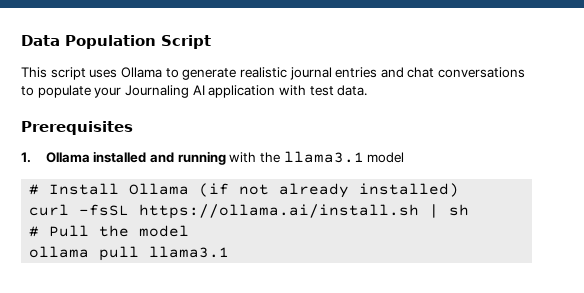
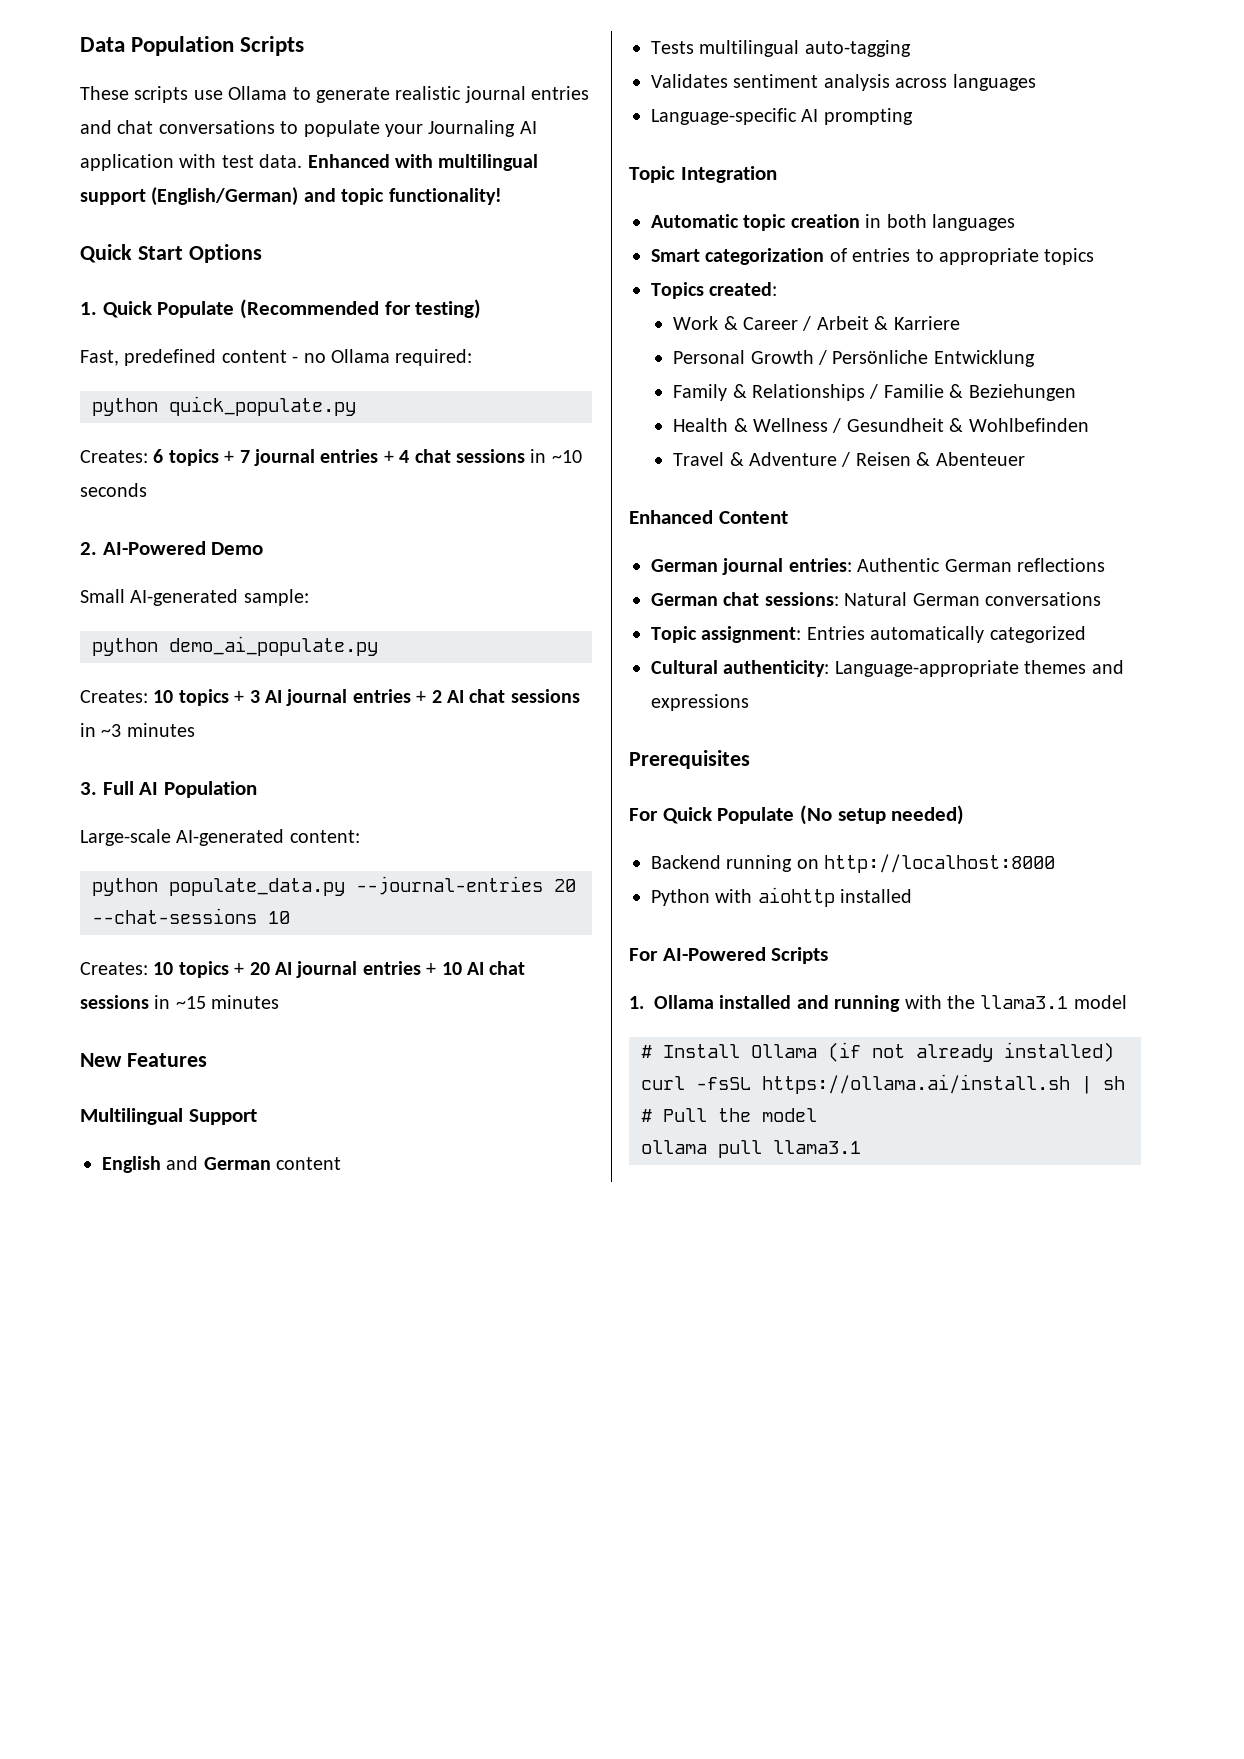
- Data Population Script
- This script uses Ollama to generate realistic journal entries and chat conversations to populate your Journaling AI application with test data.
+ Data Population Scripts
+ These scripts use Ollama to generate realistic journal entries and chat conversations to populate your Journaling AI application with test data. Enhanced with multilingual support (English/German) and topic functionality!
+ Quick Start Options
+ 1. Quick Populate (Recommended for testing)
+ Fast, predefined content - no Ollama required:
+ python quick_populate.py
+ Creates: 6 topics + 7 journal entries + 4 chat sessions in ~10 seconds
+ 2. AI-Powered Demo
+ Small AI-generated sample:
+ python demo_ai_populate.py
+ Creates: 10 topics + 3 AI journal entries + 2 AI chat sessions in ~3 minutes
+ 3. Full AI Population
+ Large-scale AI-generated content:
+ python populate_data.py --journal-entries 20 --chat-sessions 10
+ Creates: 10 topics + 20 AI journal entries + 10 AI chat sessions in ~15 minutes
+ New Features
+ Multilingual Support
+ English and German content
+ Tests multilingual auto-tagging
+ Validates sentiment analysis across languages
+ Language-specific AI prompting
+ Topic Integration
+ Automatic topic creation in both languages
+ Smart categorization of entries to appropriate topics
+ Topics created:
+ Work & Career / Arbeit & Karriere
+ Personal Growth / Persönliche Entwicklung
+ Family & Relationships / Familie & Beziehungen
+ Health & Wellness / Gesundheit & Wohlbefinden
+ Travel & Adventure / Reisen & Abenteuer
+ Enhanced Content
+ German journal entries: Authentic German reflections
+ German chat sessions: Natural German conversations
+ Topic assignment: Entries automatically categorized
+ Cultural authenticity: Language-appropriate themes and expressions
  Prerequisites
+ For Quick Populate (No setup needed)
+ Backend running on http://localhost:8000
+ Python with aiohttp installed
+ For AI-Powered Scripts

